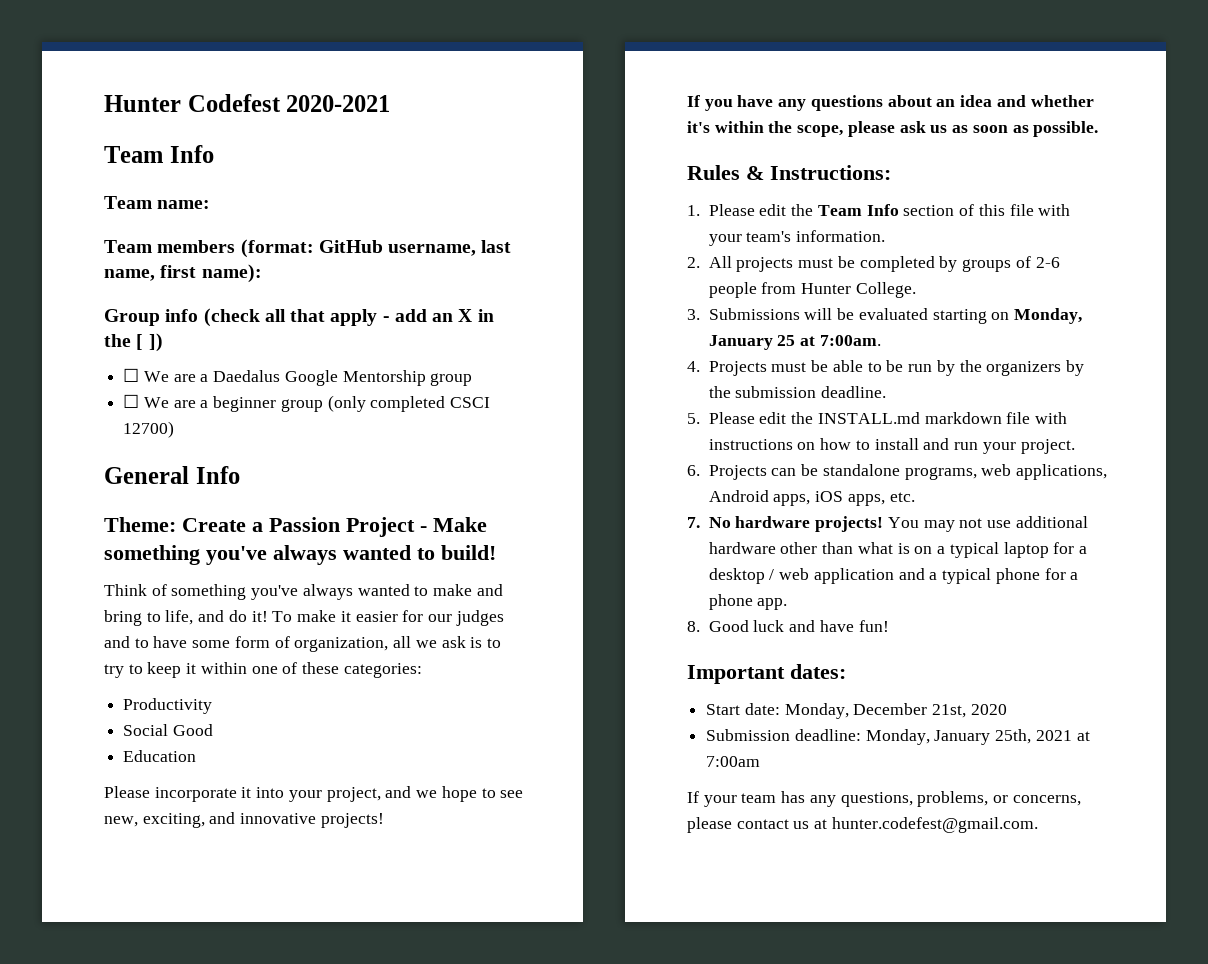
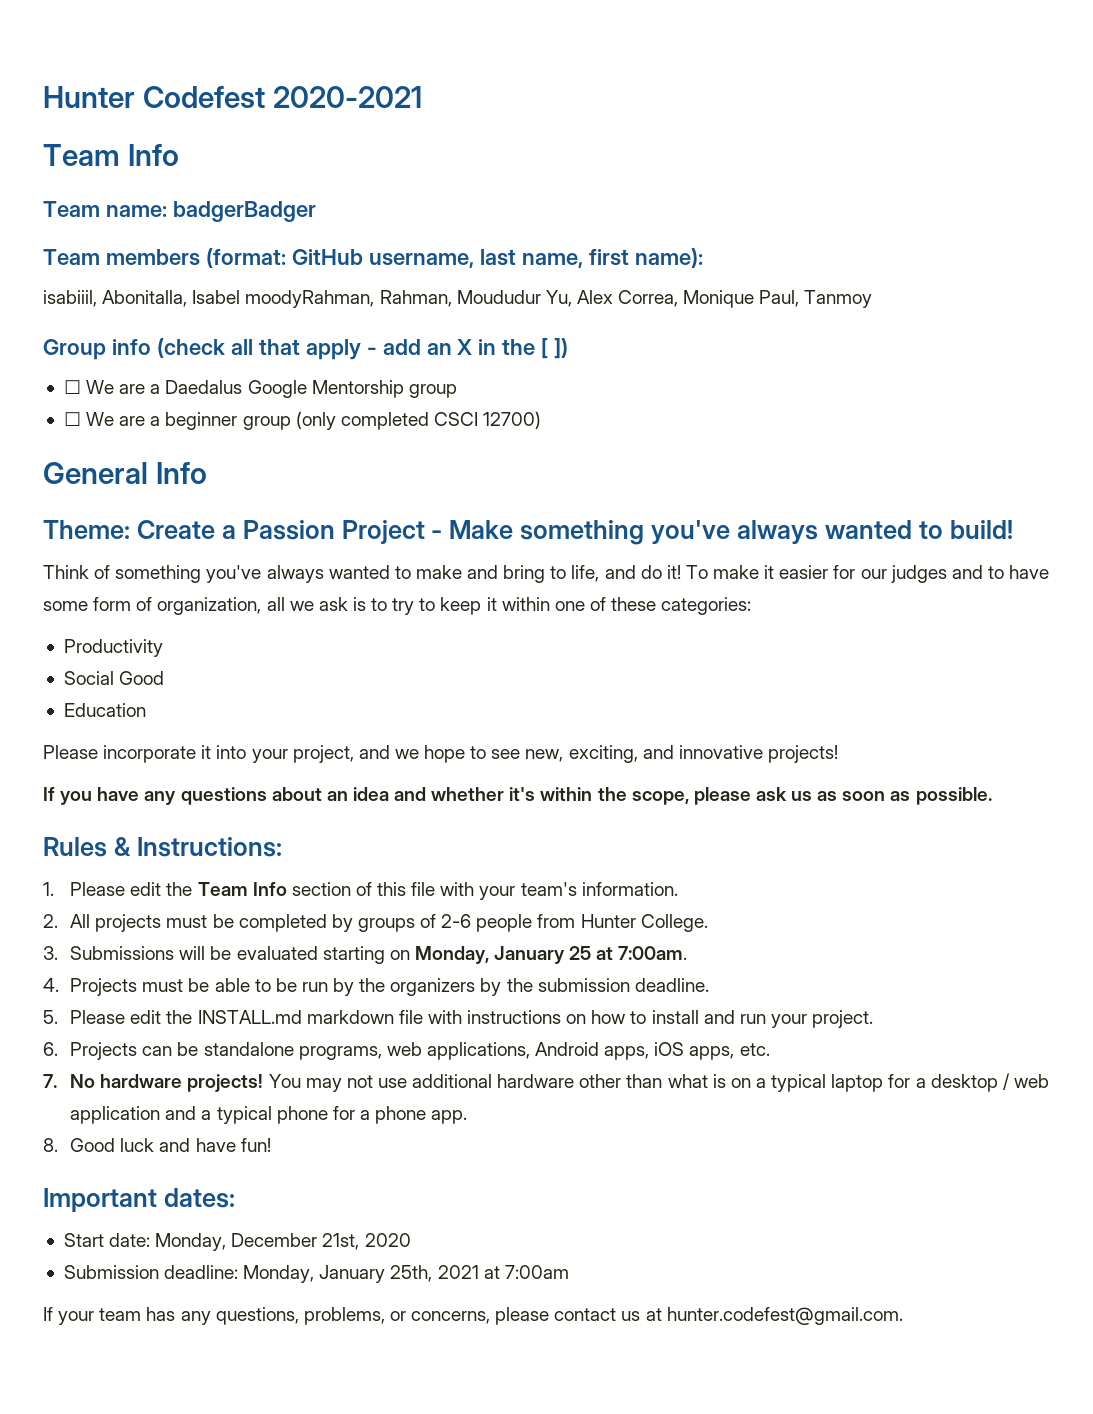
- Team name:
+ Team name: badgerBadger
+ isabiiil, Abonitalla, Isabel moodyRahman, Rahman, Moududur Yu, Alex Correa, Monique Paul, Tanmoy

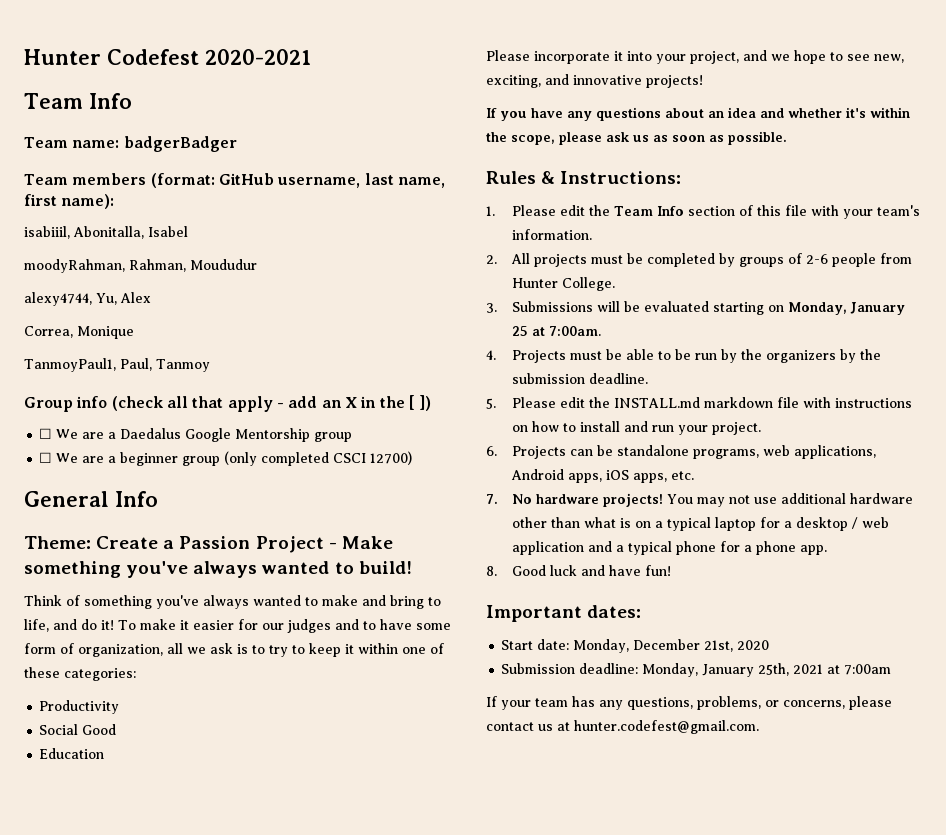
- isabiiil, Abonitalla, Isabel moodyRahman, Rahman, Moududur Yu, Alex Correa, Monique Paul, Tanmoy
+ isabiiil, Abonitalla, Isabel
+ moodyRahman, Rahman, Moududur
+ alexy4744, Yu, Alex
+ Correa, Monique
+ TanmoyPaul1, Paul, Tanmoy

